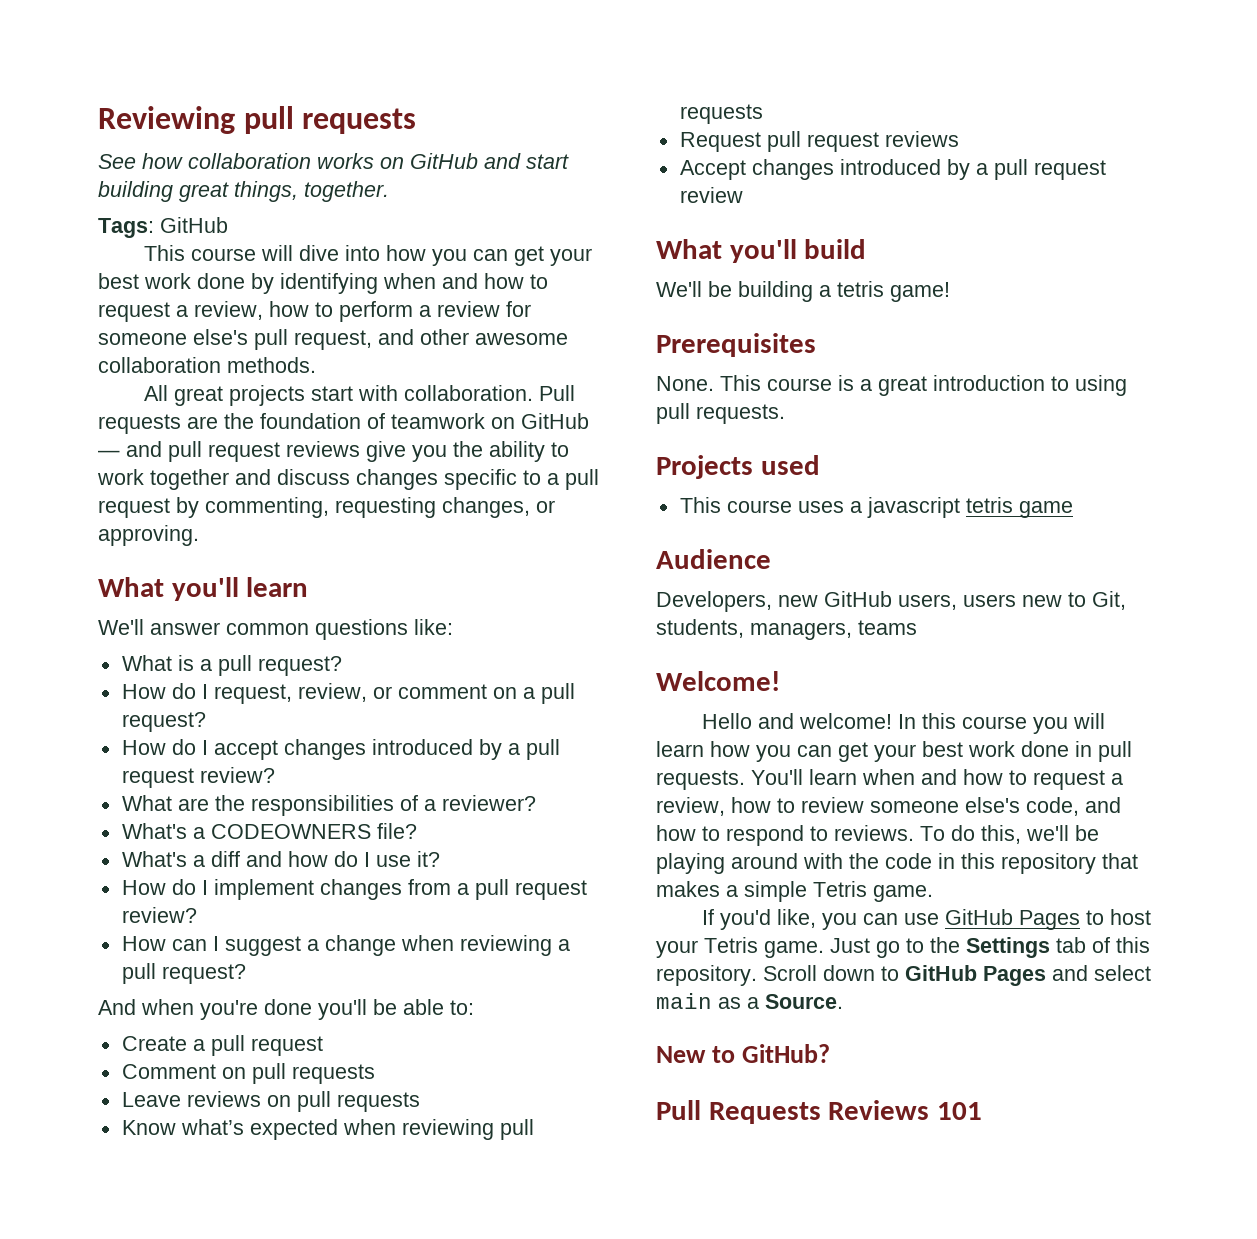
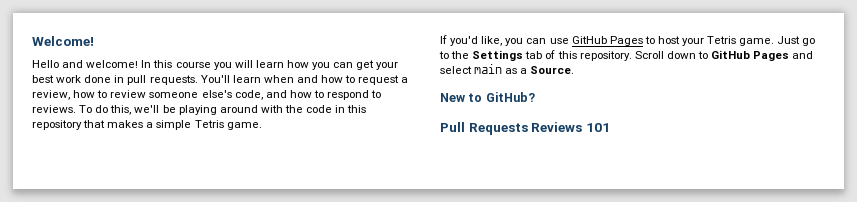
- Reviewing pull requests
- See how collaboration works on GitHub and start building great things, together.
- Tags: GitHub
- This course will dive into how you can get your best work done by identifying when and how to request a review, how to perform a review for someone else's pull request, and other awesome collaboration methods.
- All great projects start with collaboration. Pull requests are the foundation of teamwork on GitHub — and pull request reviews give you the ability to work together and discuss changes specific to a pull request by commenting, requesting changes, or approving.
- What you'll learn
- We'll answer common questions like:
- What is a pull request?
- How do I request, review, or comment on a pull request?
- How do I accept changes introduced by a pull request review?
- What are the responsibilities of a reviewer?
- What's a CODEOWNERS file?
- What's a diff and how do I use it?
- How do I implement changes from a pull request review?
- How can I suggest a change when reviewing a pull request?
- And when you're done you'll be able to:
- Create a pull request
- Comment on pull requests
- Leave reviews on pull requests
- Know what’s expected when reviewing pull requests
- Request pull request reviews
- Accept changes introduced by a pull request review
- What you'll build
- We'll be building a tetris game!
- Prerequisites
- None. This course is a great introduction to using pull requests.
- Projects used
- This course uses a javascript tetris game
- Audience
- Developers, new GitHub users, users new to Git, students, managers, teams

